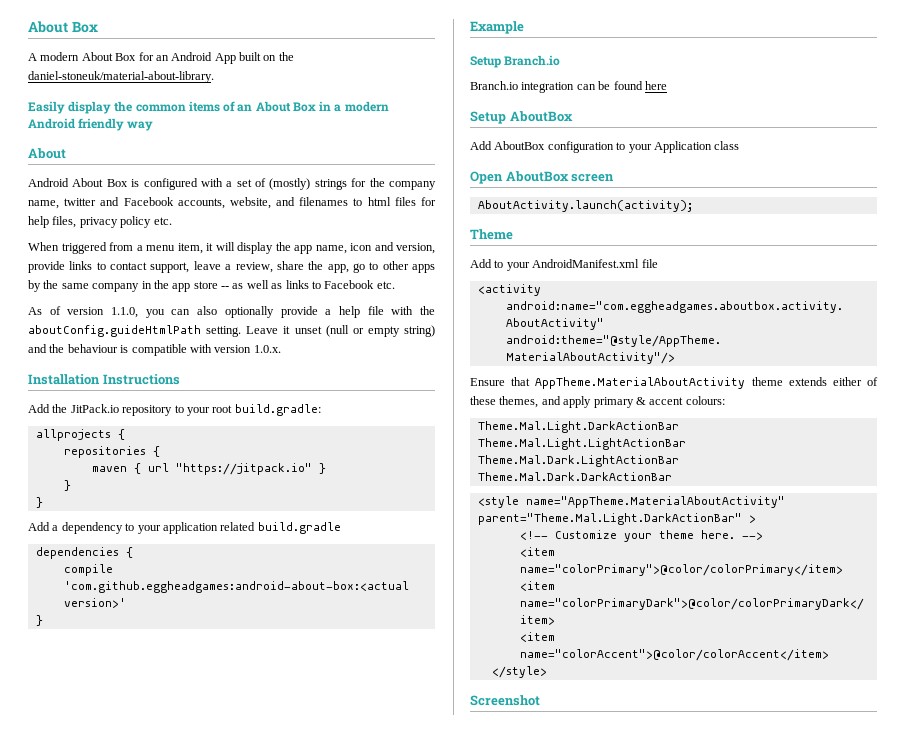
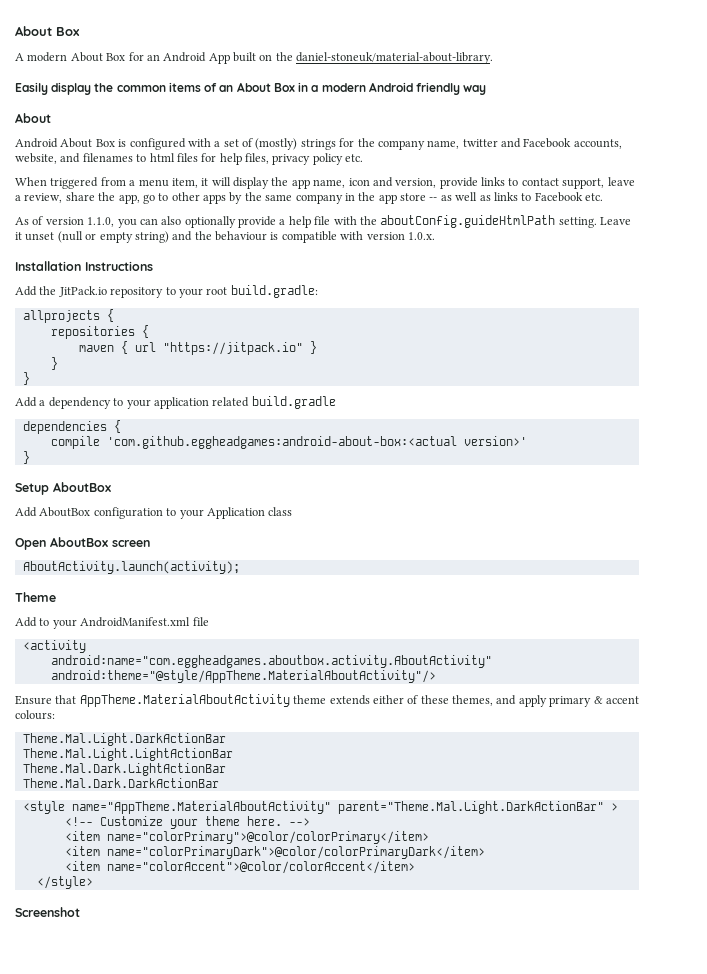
- Example
- Setup Branch.io
- Branch.io integration can be found here

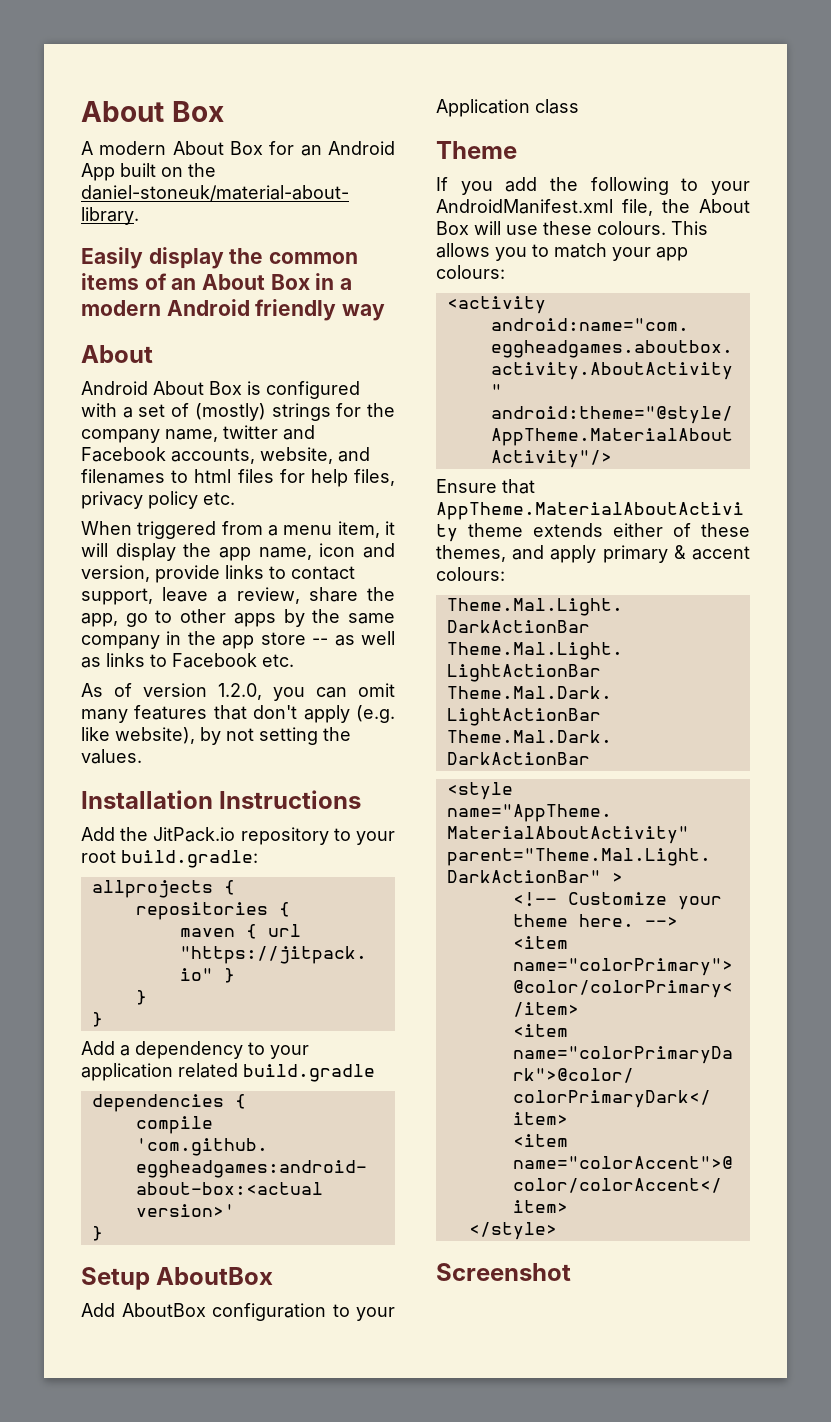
- As of version 1.1.0, you can also optionally provide a help file with the aboutConfig.guideHtmlPath setting. Leave it unset (null or empty string) and the behaviour is compatible with version 1.0.x.
+ As of version 1.2.0, you can omit many features that don't apply (e.g. like website), by not setting the values.
- Open AboutBox screen
- AboutActivity.launch(activity);
  Theme
- Add to your AndroidManifest.xml file
+ If you add the following to your AndroidManifest.xml file, the About Box will use these colours. This allows you to match your app colours:

